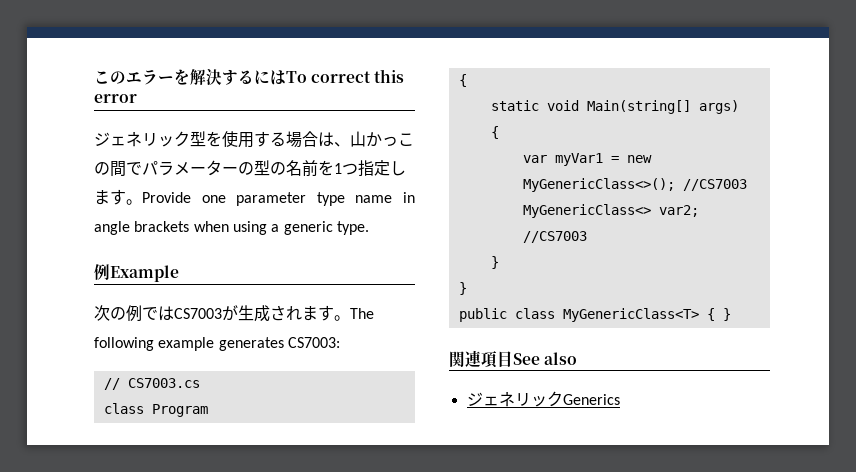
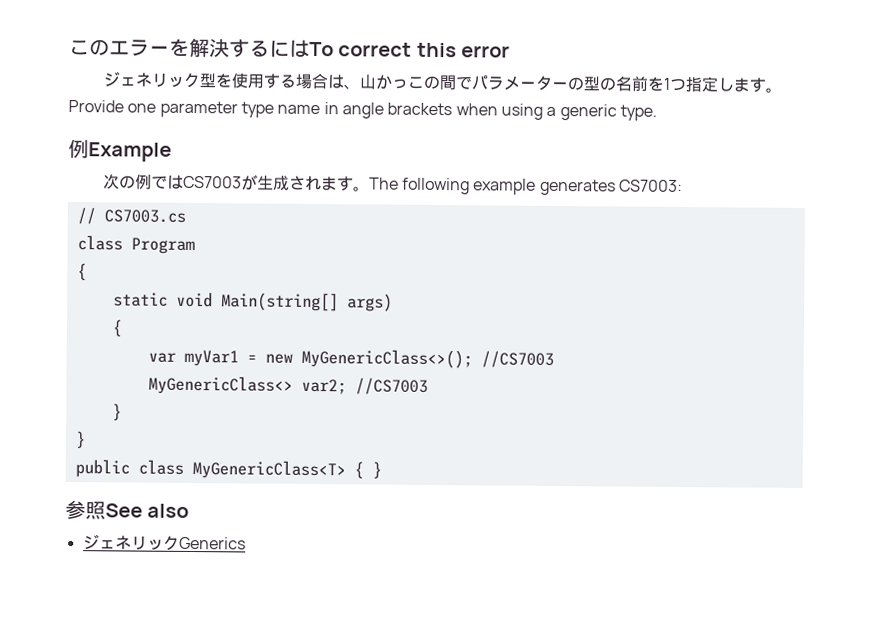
- 関連項目See also
+ 参照See also

